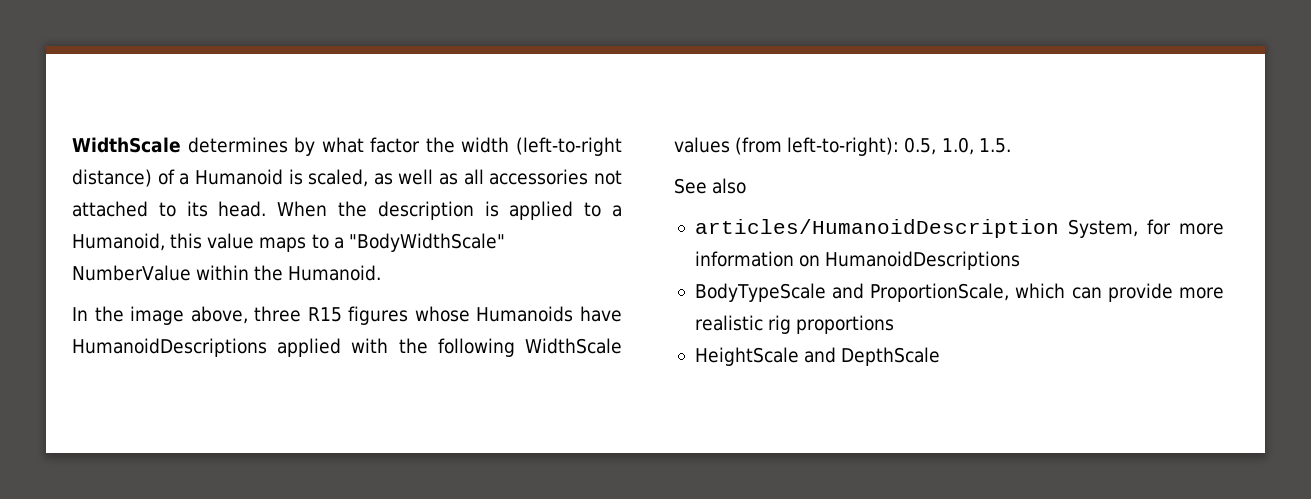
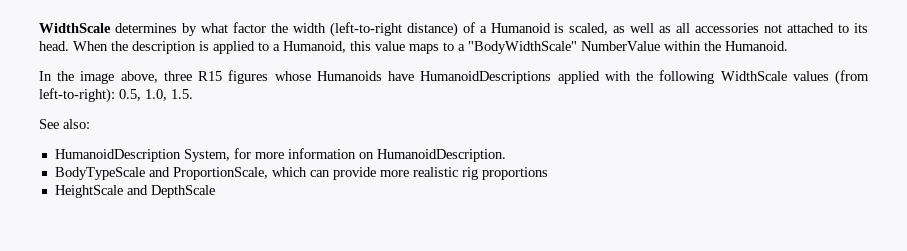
- See also
- articles/HumanoidDescription System, for more information on HumanoidDescriptions
+ See also:
+ HumanoidDescription System, for more information on HumanoidDescription.

